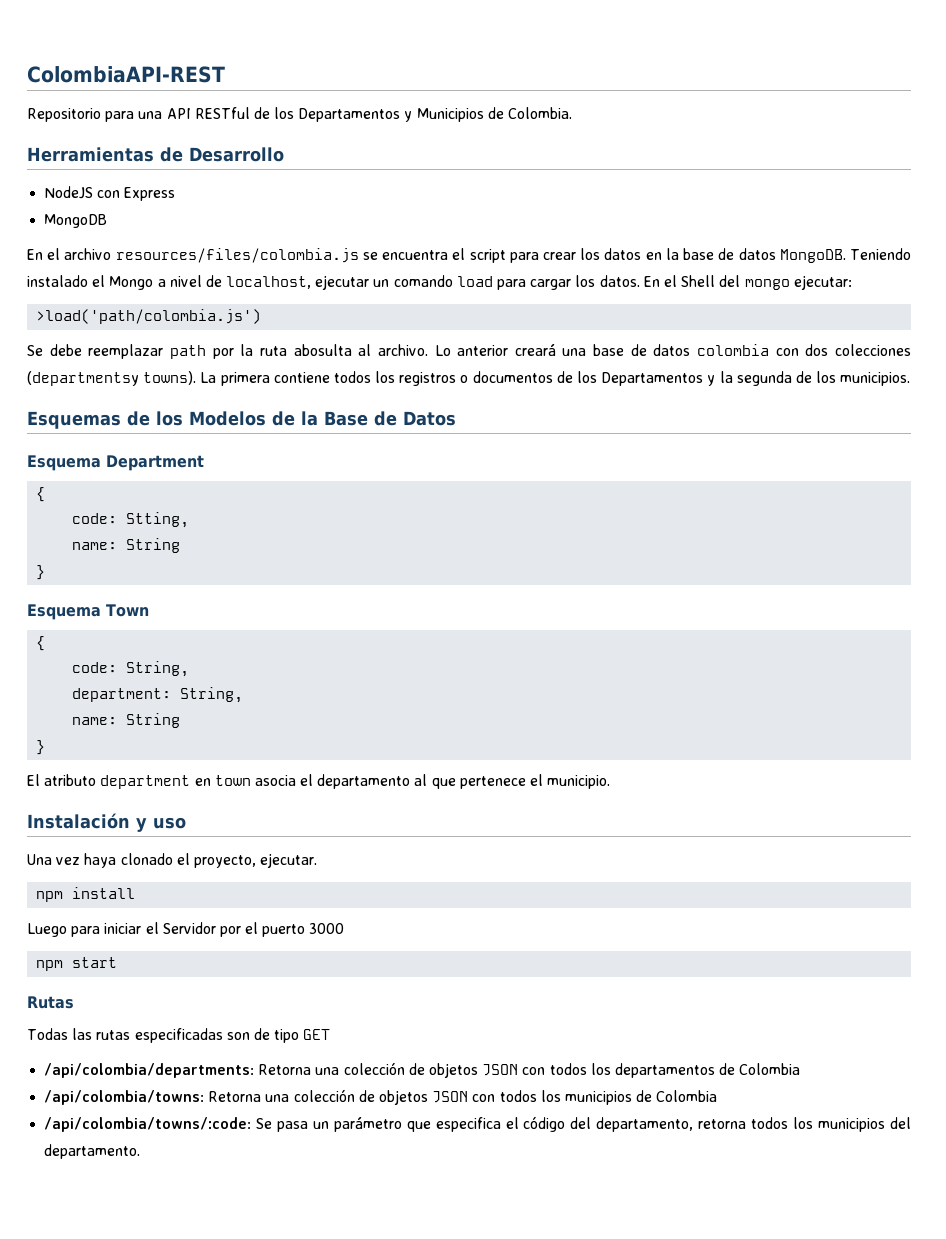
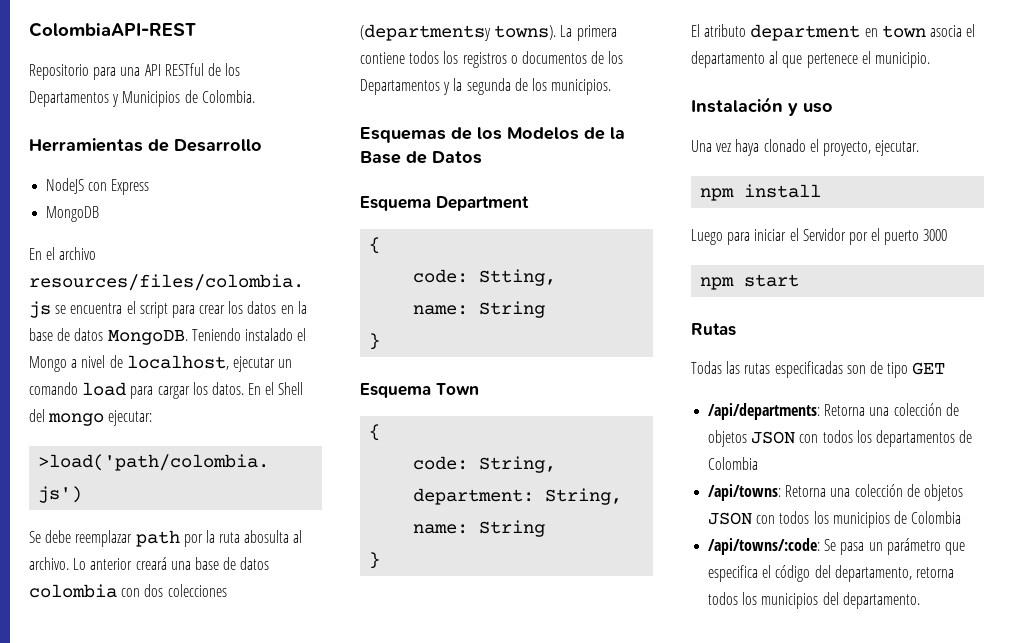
- /api/colombia/departments: Retorna una colección de objetos JSON con todos los departamentos de Colombia
+ /api/departments: Retorna una colección de objetos JSON con todos los departamentos de Colombia
- /api/colombia/towns: Retorna una colección de objetos JSON con todos los municipios de Colombia
+ /api/towns: Retorna una colección de objetos JSON con todos los municipios de Colombia
- /api/colombia/towns/:code: Se pasa un parámetro que especifica el código del departamento, retorna todos los municipios del departamento.
+ /api/towns/:code: Se pasa un parámetro que especifica el código del departamento, retorna todos los municipios del departamento.

